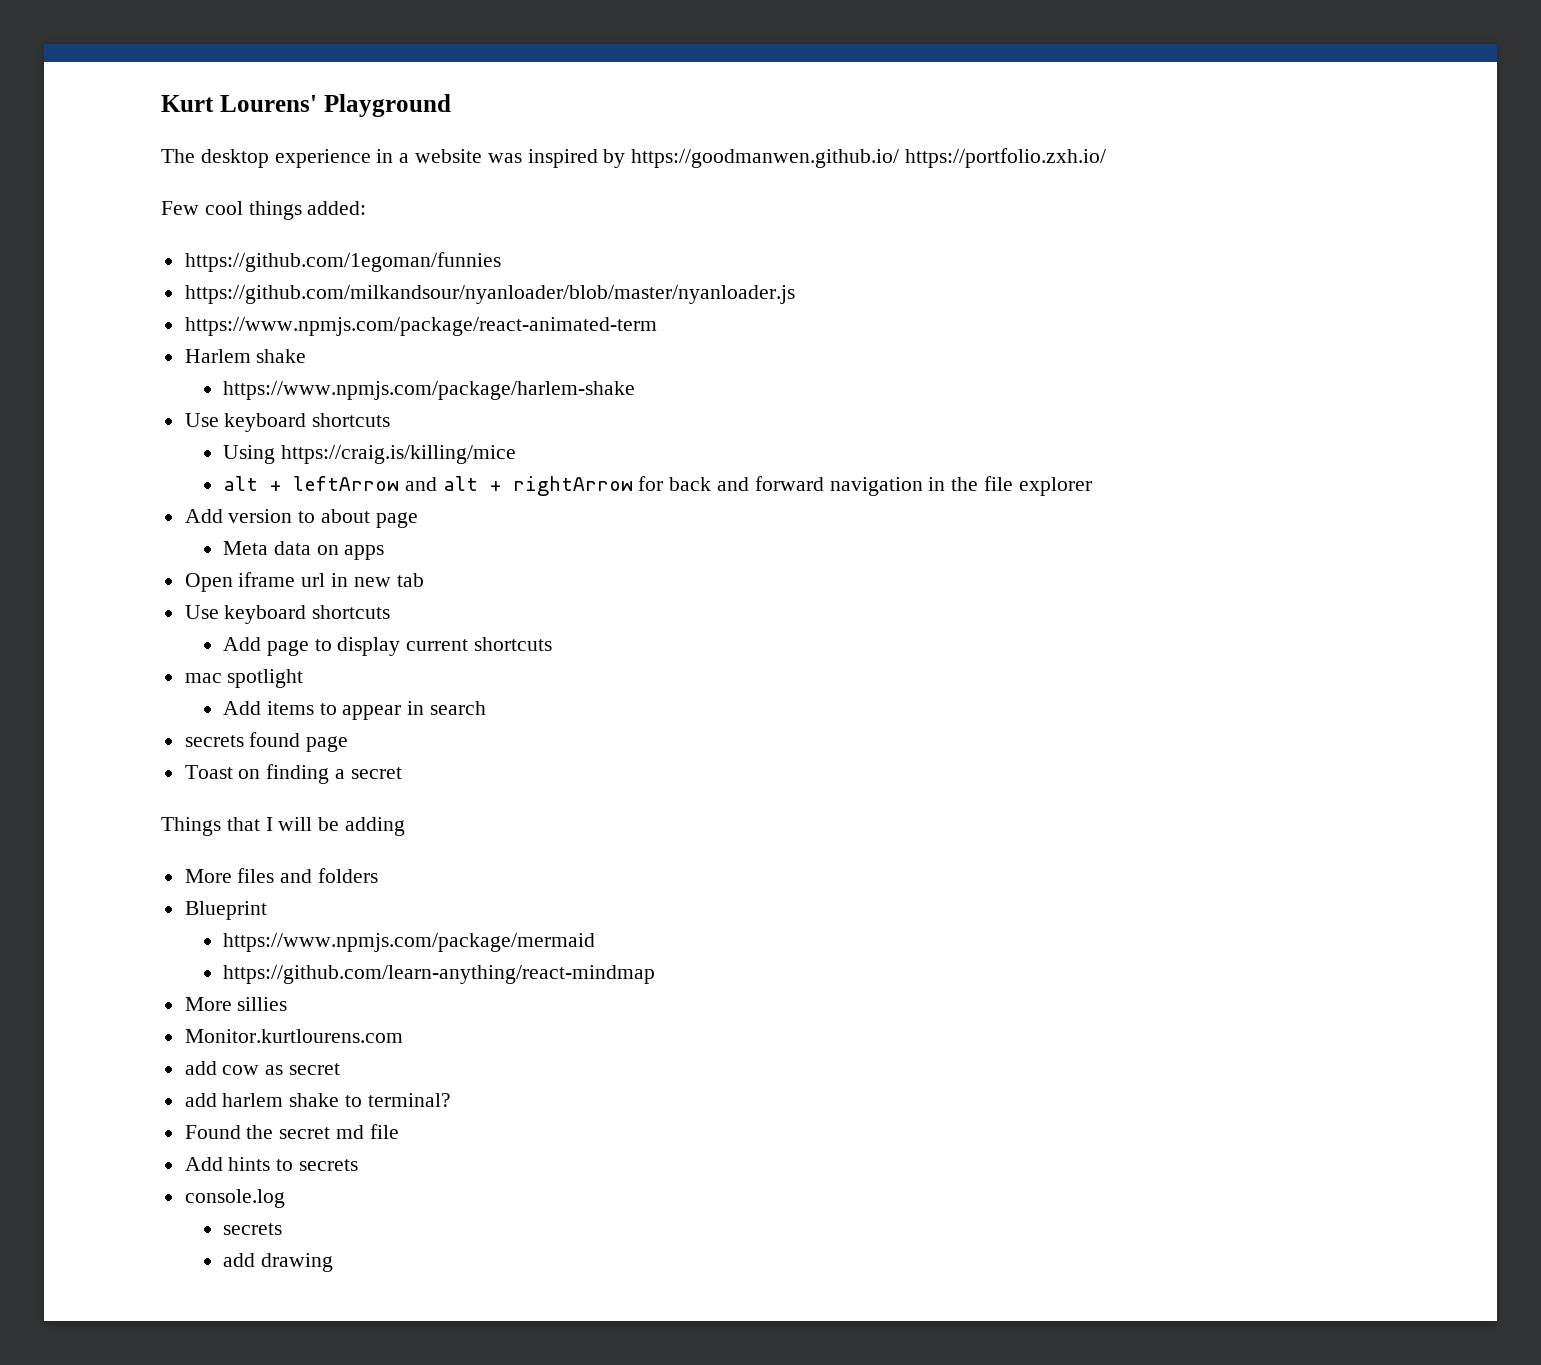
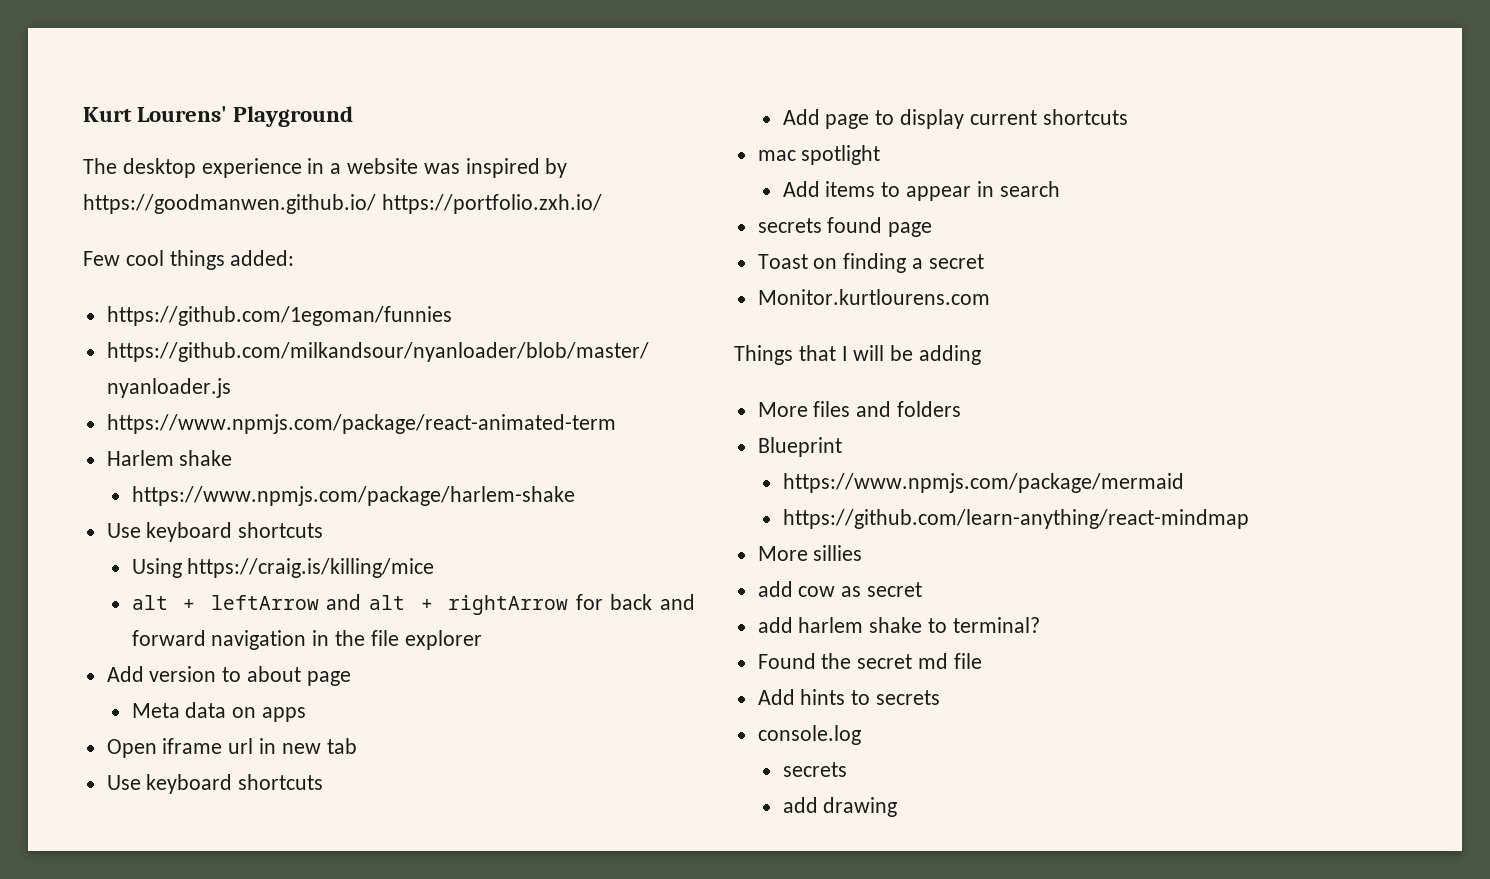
+ Monitor.kurtlourens.com
- Monitor.kurtlourens.com

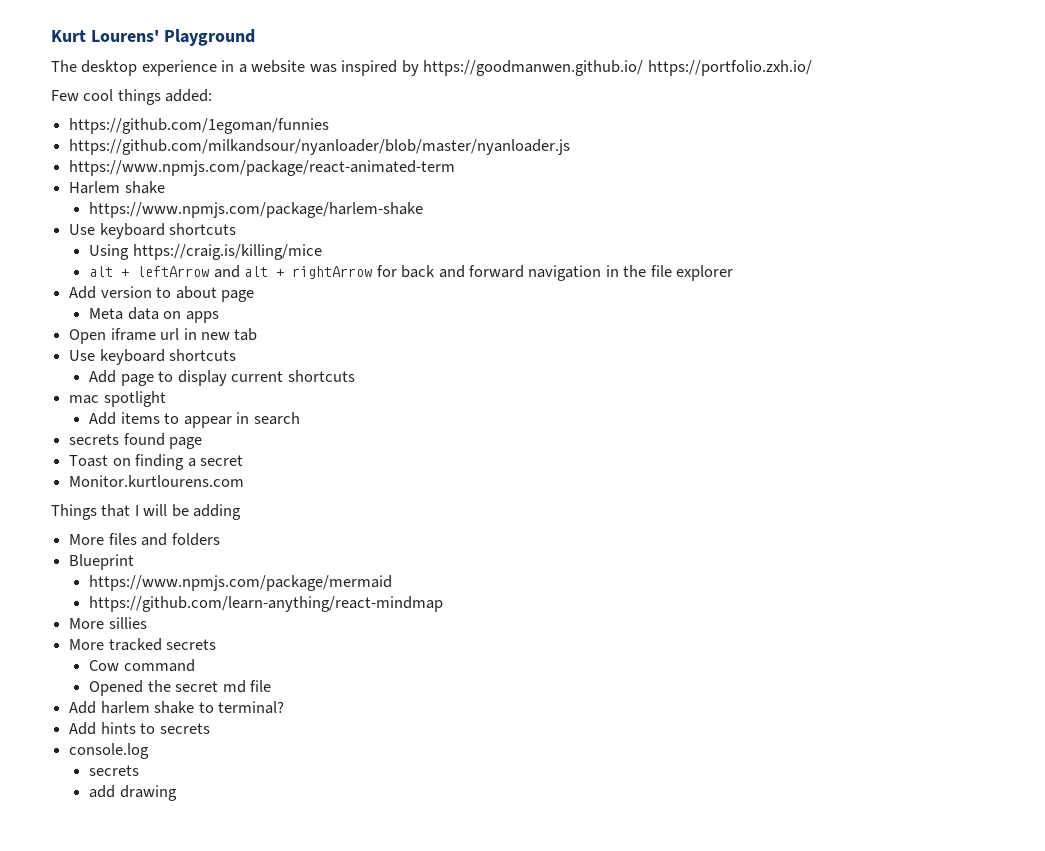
- add cow as secret
- add harlem shake to terminal?
+ More tracked secrets
+ Cow command
+ Opened the secret md file
+ Add harlem shake to terminal?
- Found the secret md file

